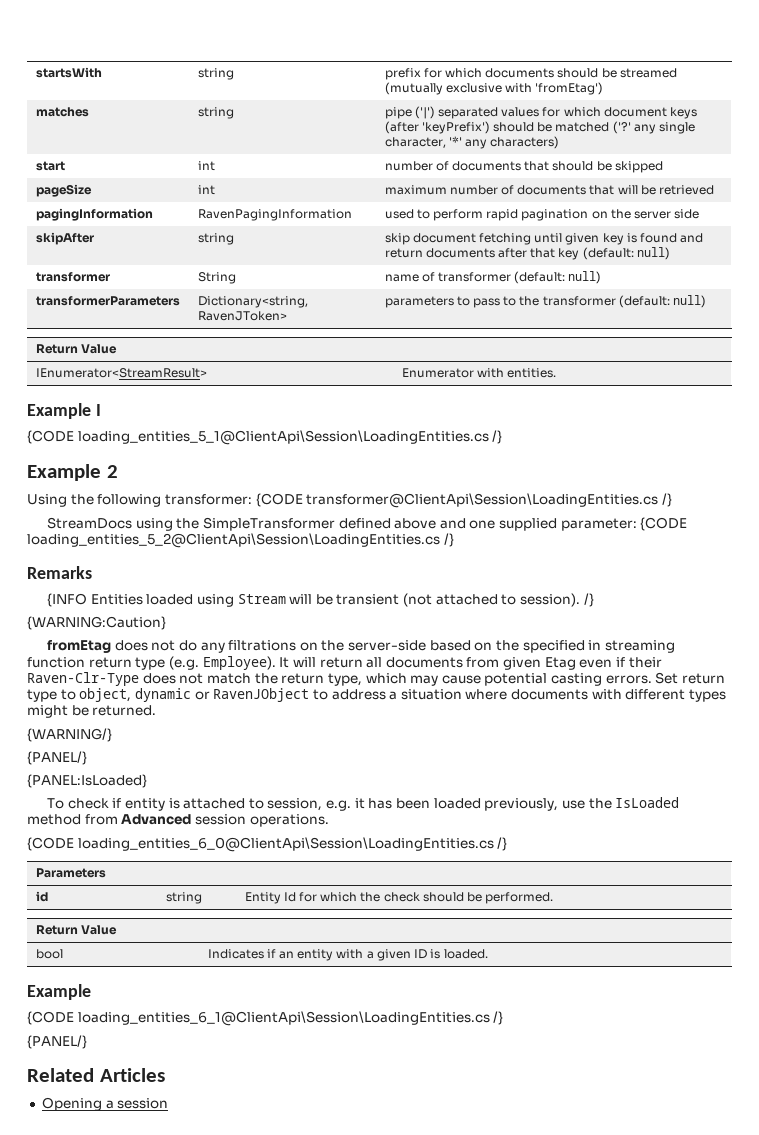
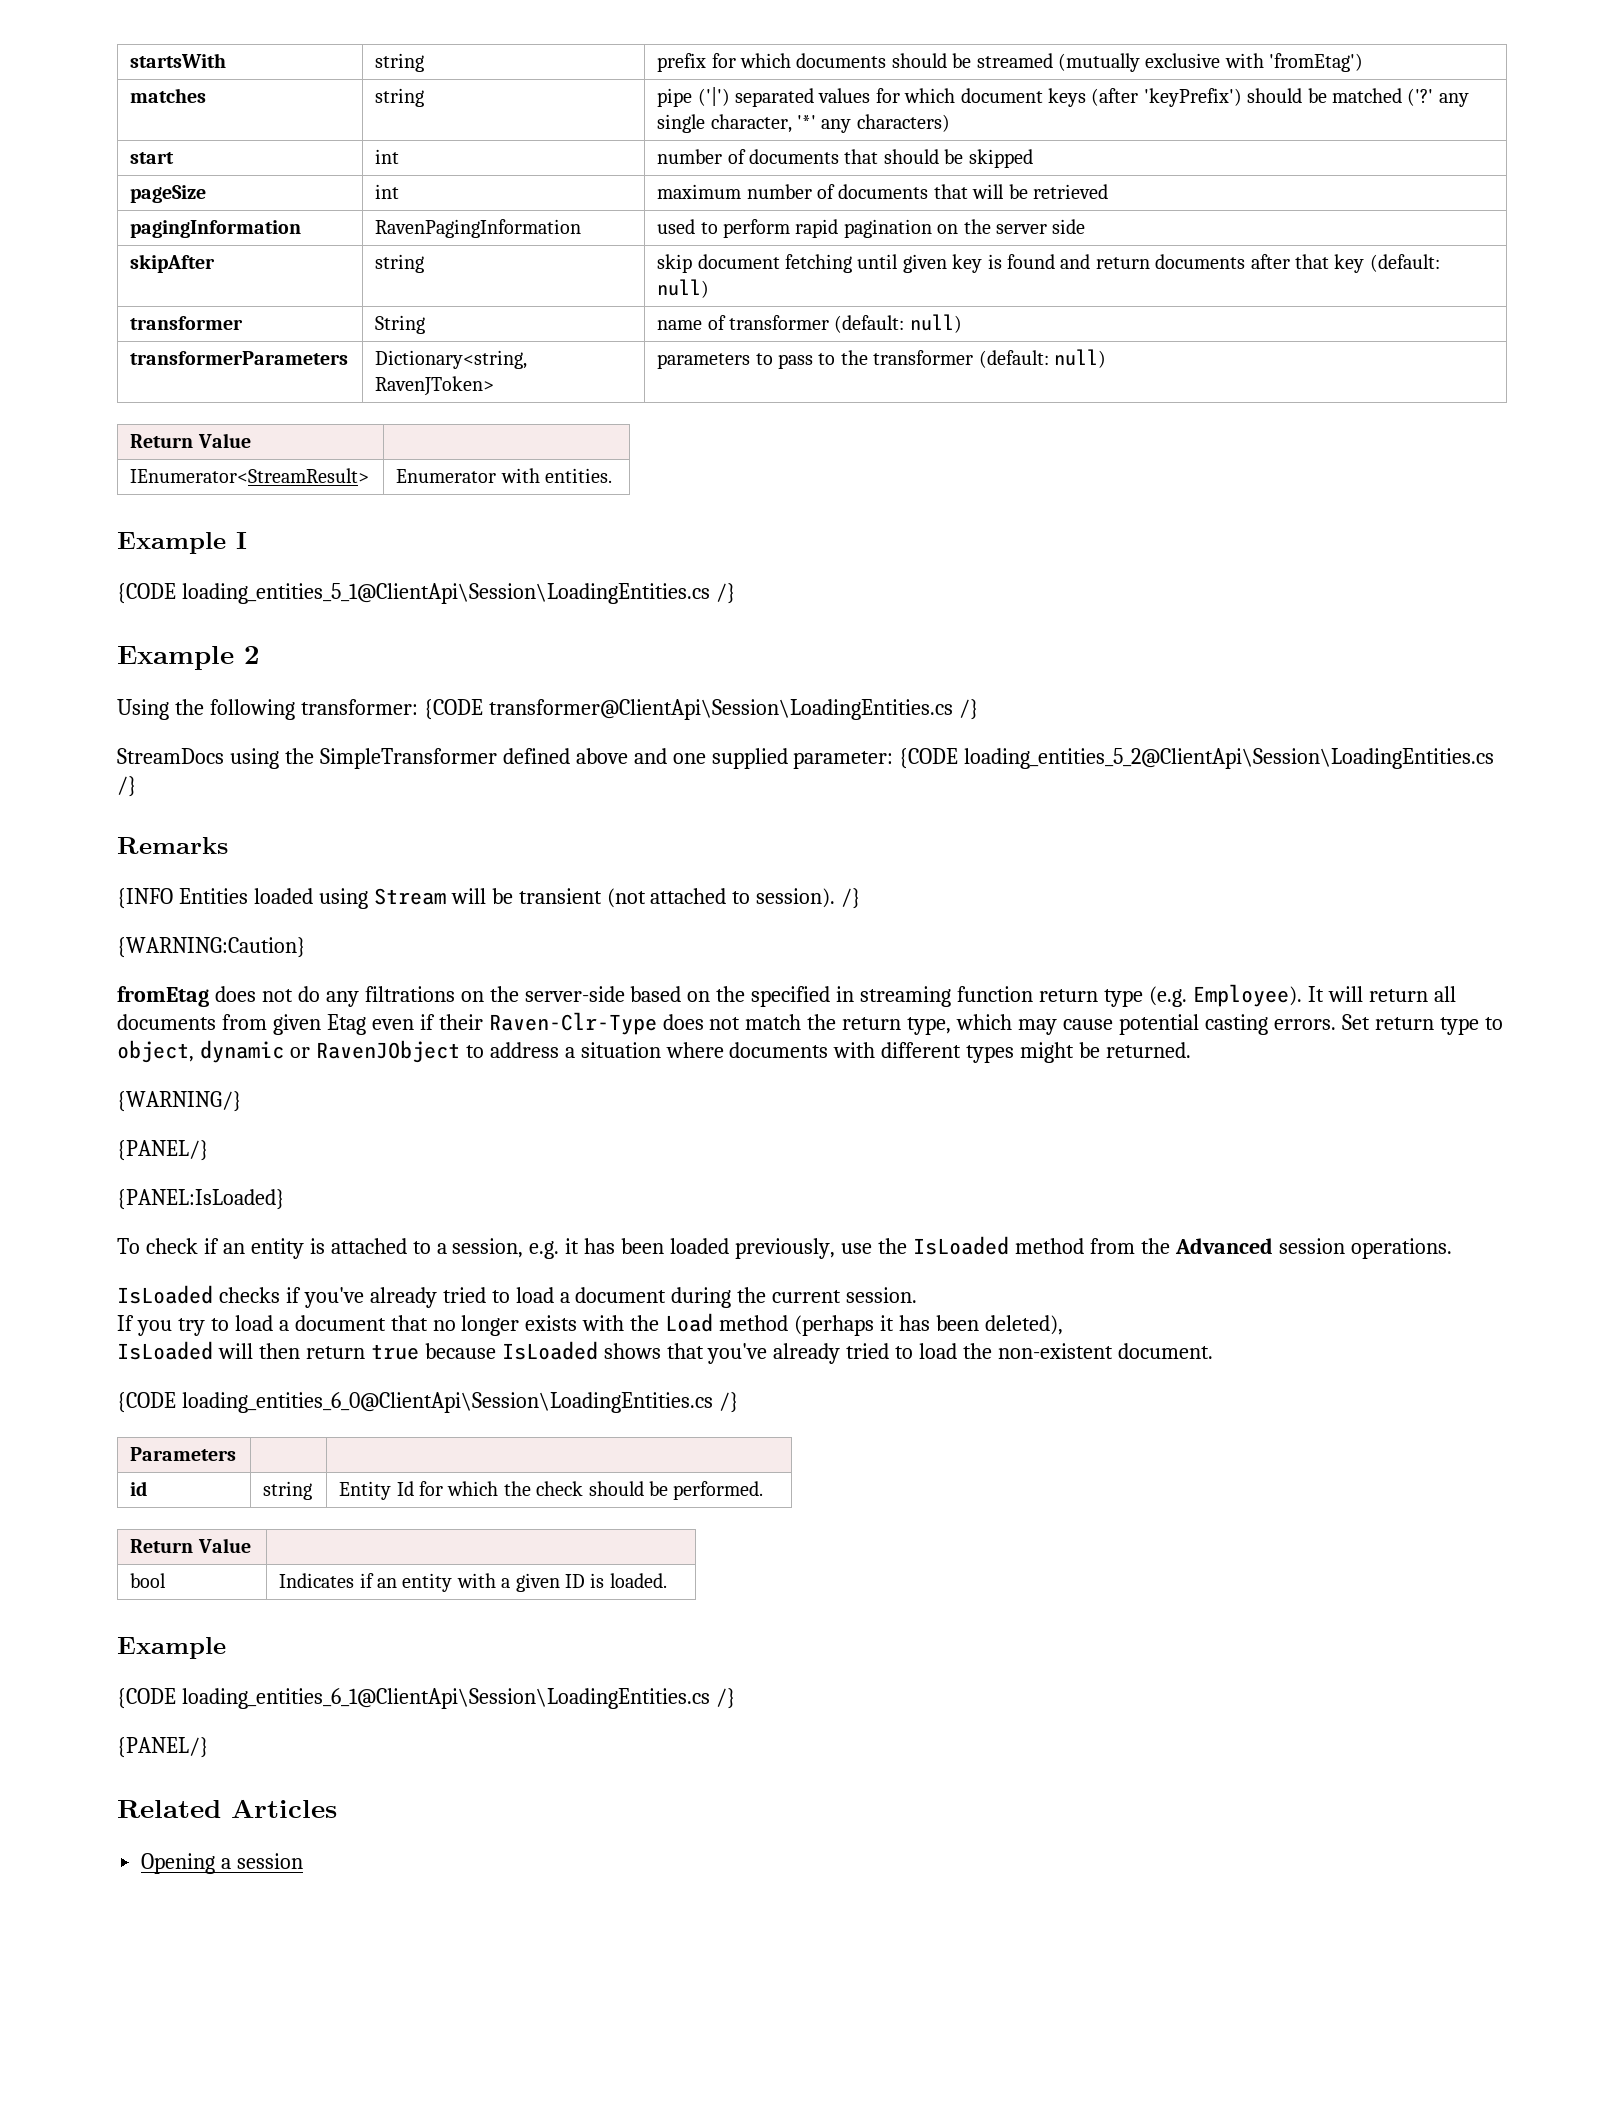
- To check if entity is attached to session, e.g. it has been loaded previously, use the IsLoaded method from Advanced session operations.
+ To check if an entity is attached to a session, e.g. it has been loaded previously, use the IsLoaded method from the Advanced session operations.
+ IsLoaded checks if you've already tried to load a document during the current session.
+ If you try to load a document that no longer exists with the Load method (perhaps it has been deleted),
+ IsLoaded will then return true because IsLoaded shows that you've already tried to load the non-existent document.

